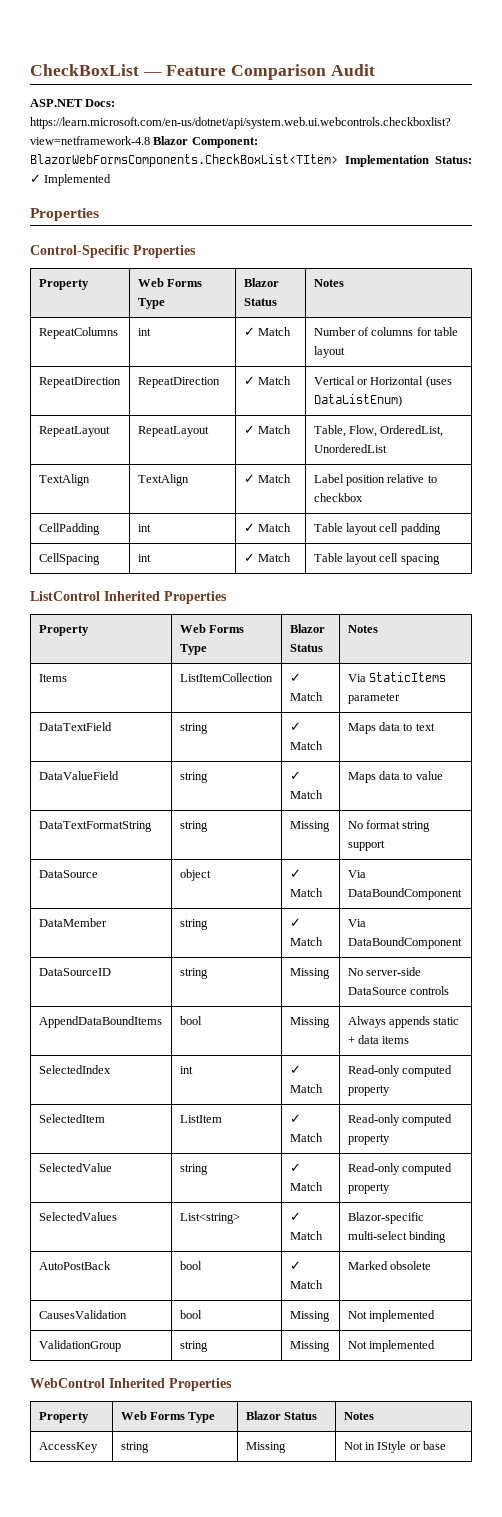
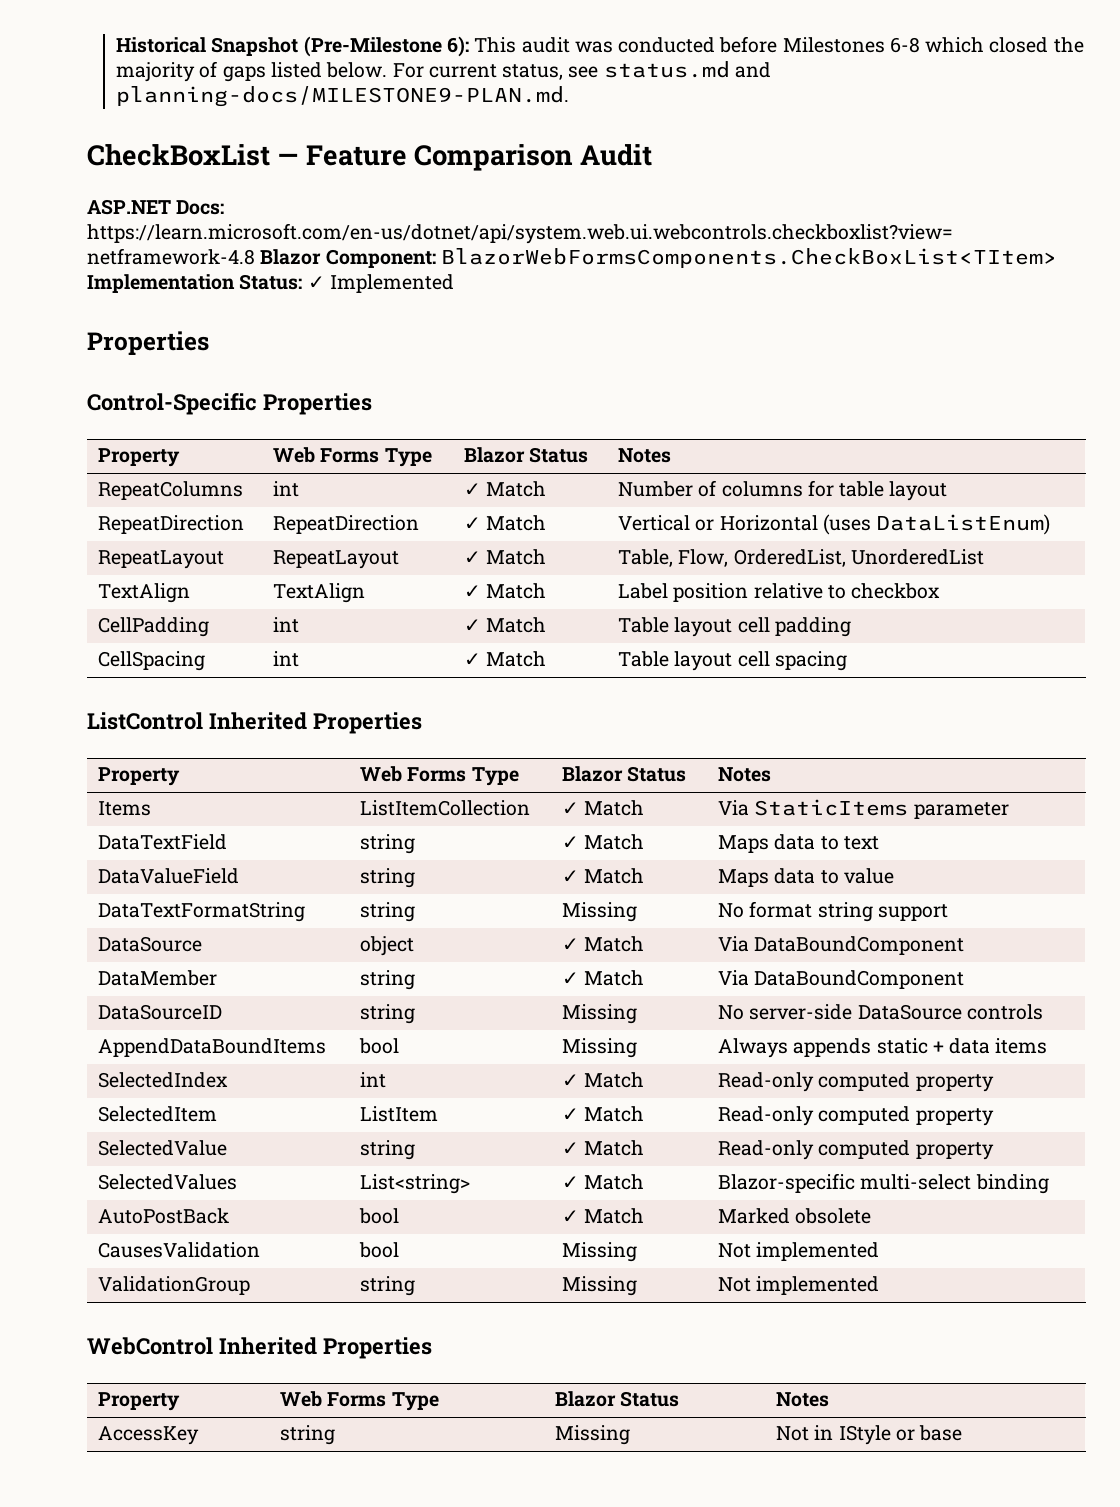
+ Historical Snapshot (Pre-Milestone 6): This audit was conducted before Milestones 6-8 which closed the majority of gaps listed below. For current status, see status.md and planning-docs/MILESTONE9-PLAN.md.

